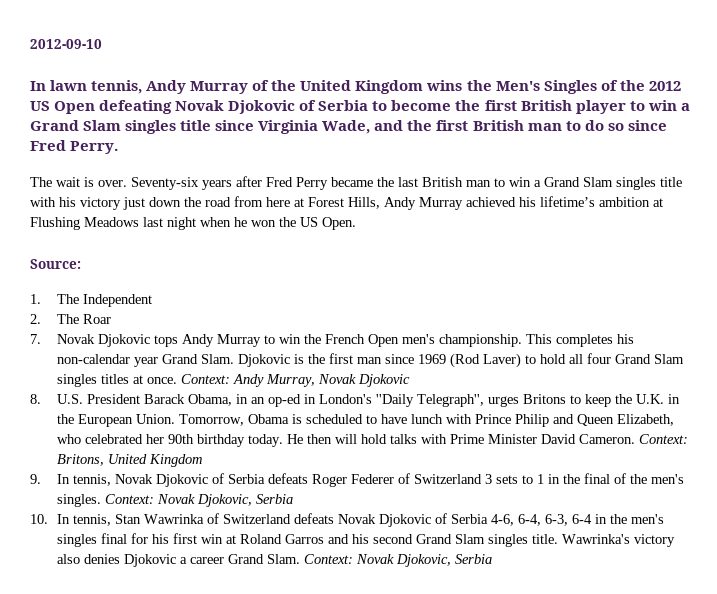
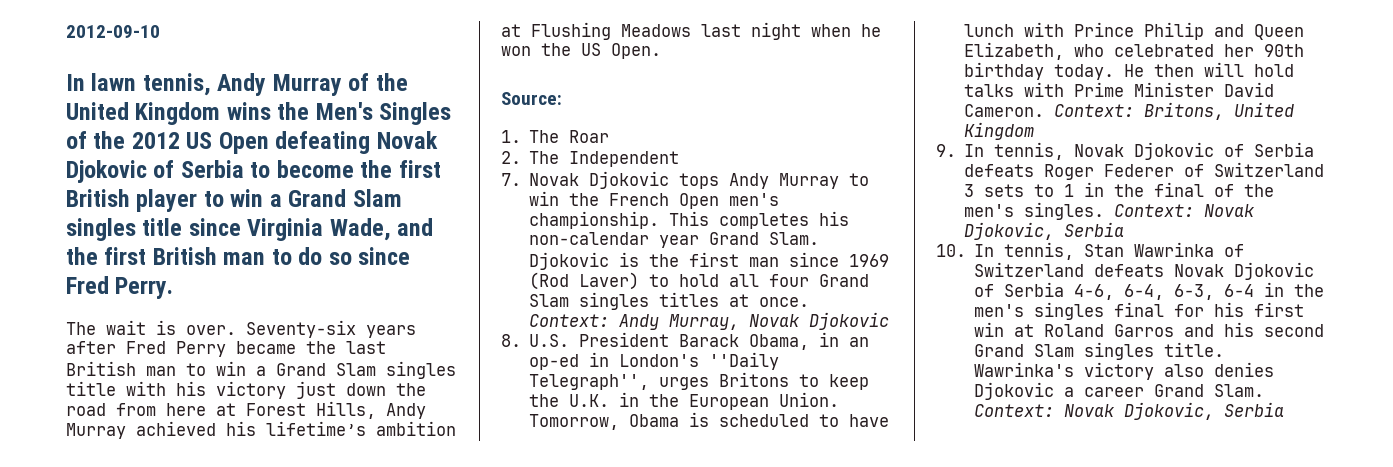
- 1. The Independent
+ 1. The Roar
- 2. The Roar
+ 2. The Independent

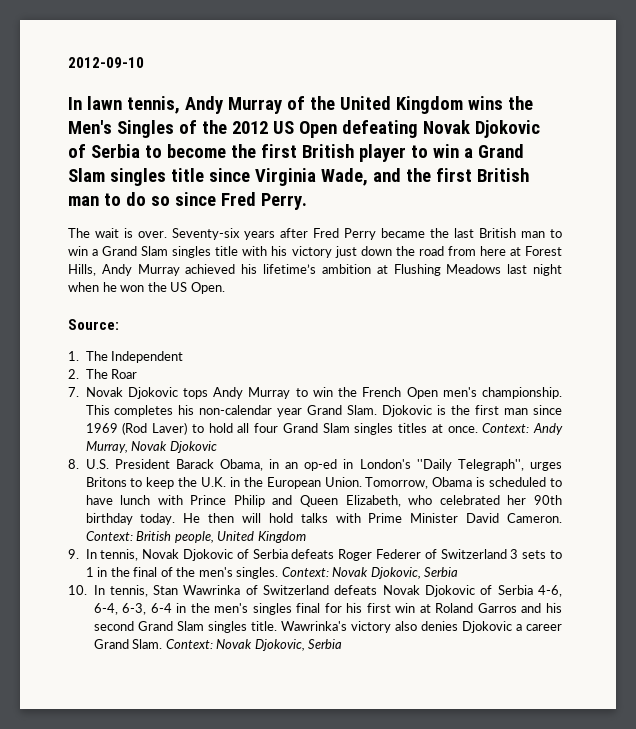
- 1. The Roar
+ 1. The Independent
- 2. The Independent
+ 2. The Roar
- Context: Britons, United Kingdom
+ Context: British people, United Kingdom

